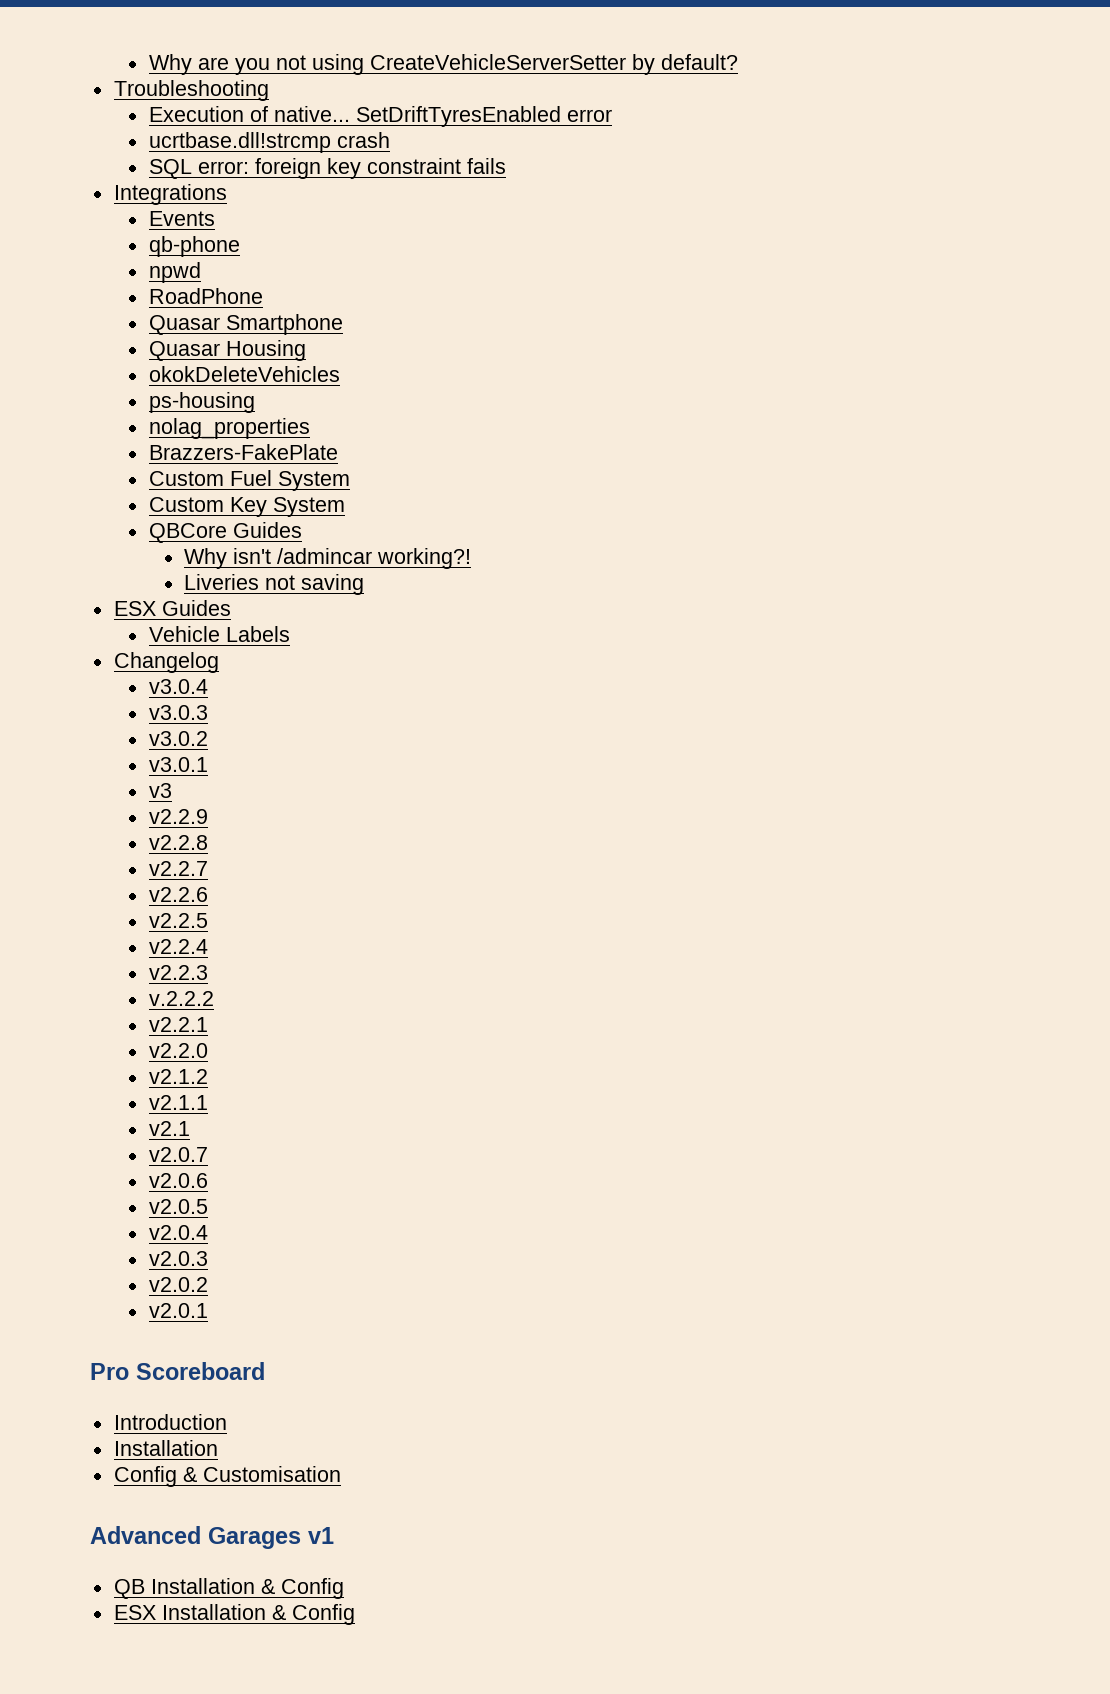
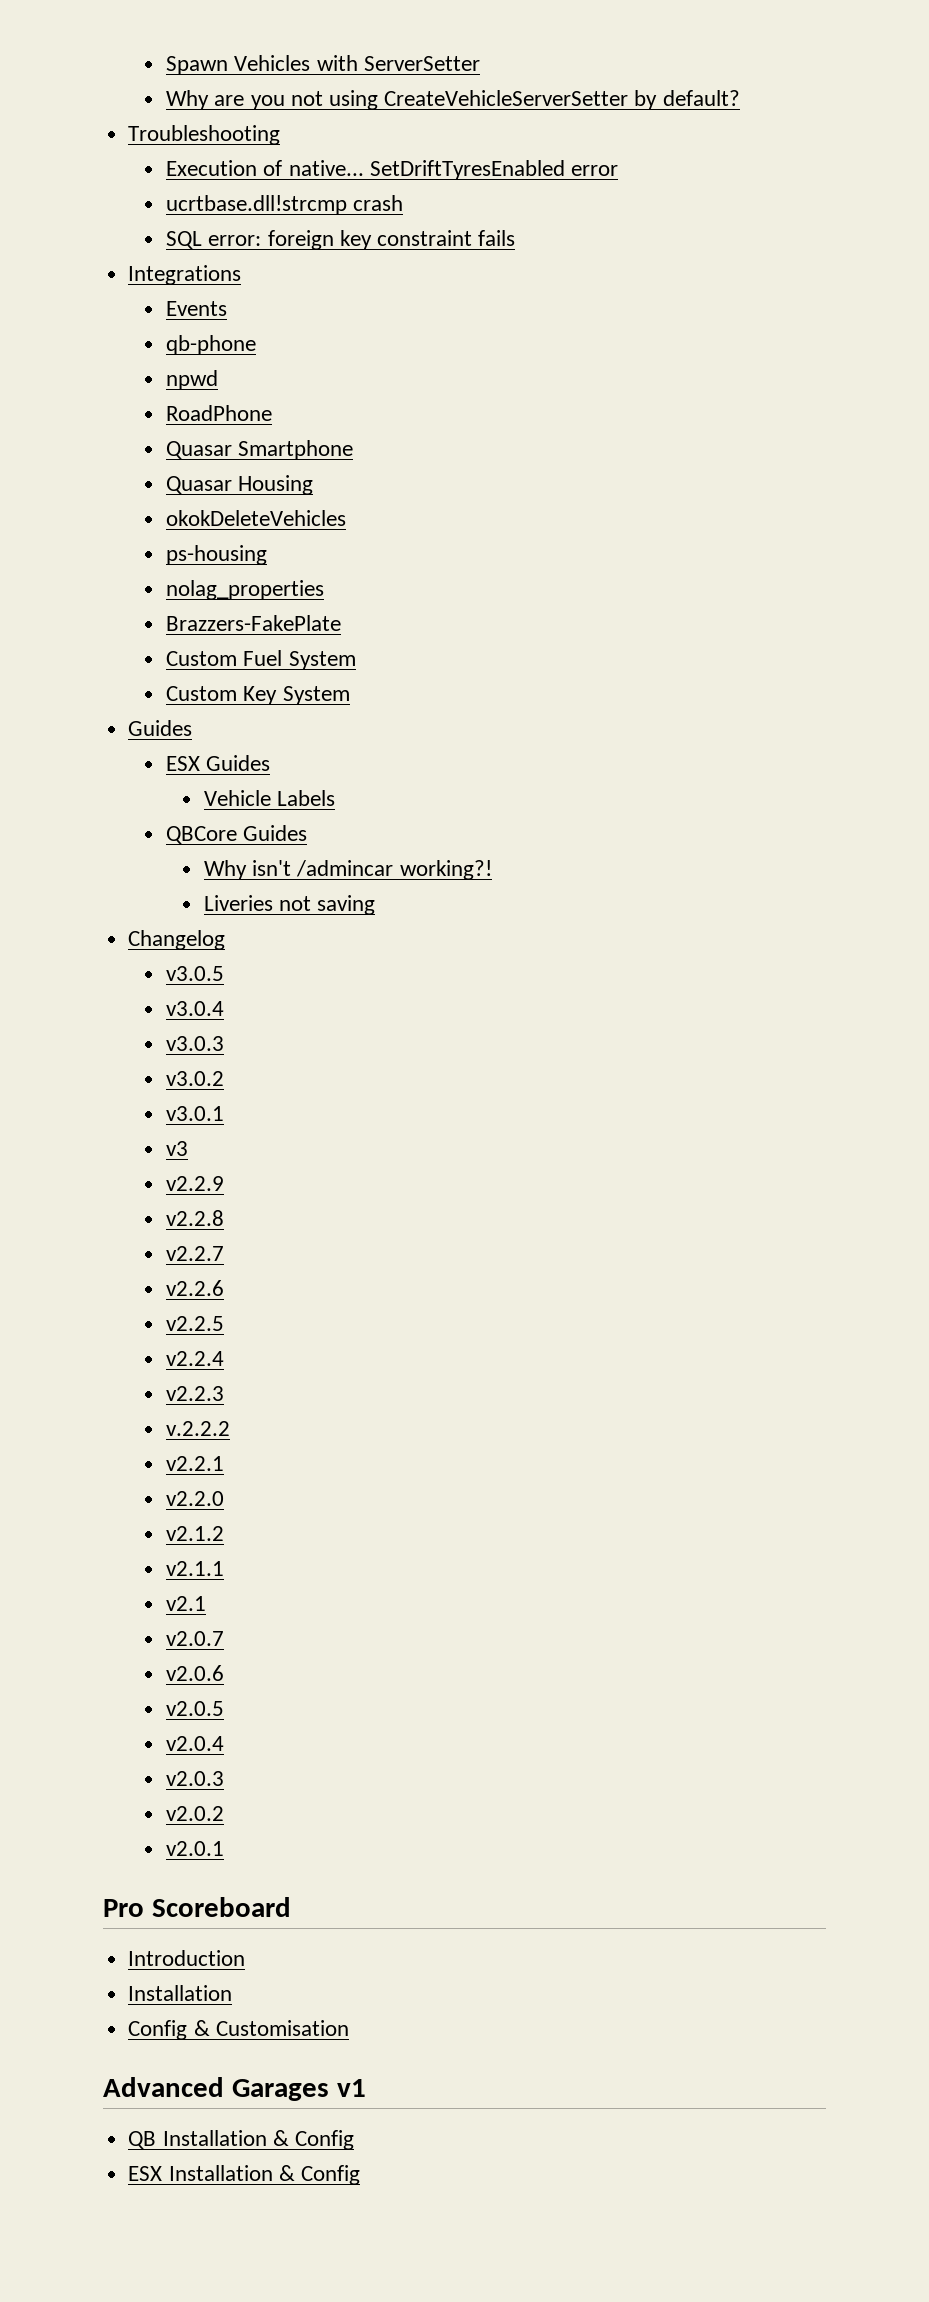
+ Spawn Vehicles with ServerSetter
  Custom Key System
+ Guides
+ ESX Guides
+ Vehicle Labels
- ESX Guides
- Vehicle Labels
  Changelog
+ v3.0.5

